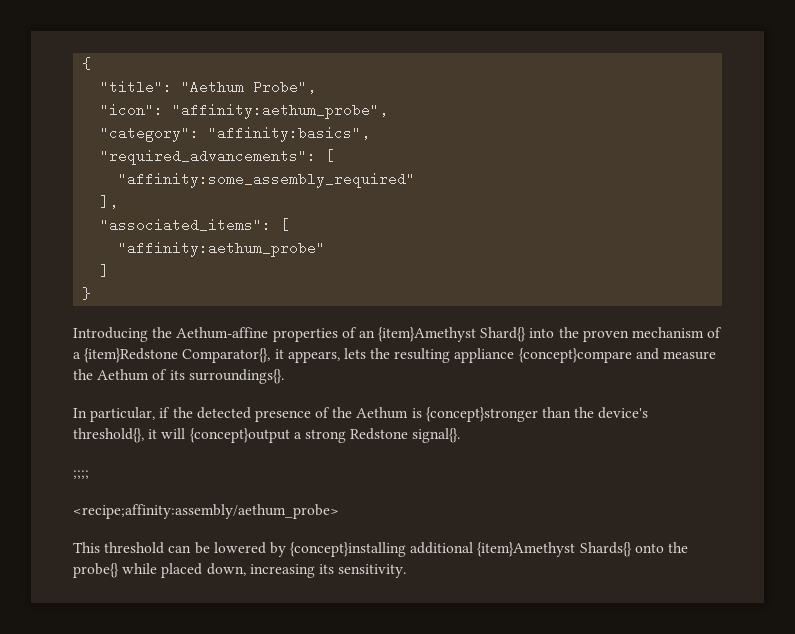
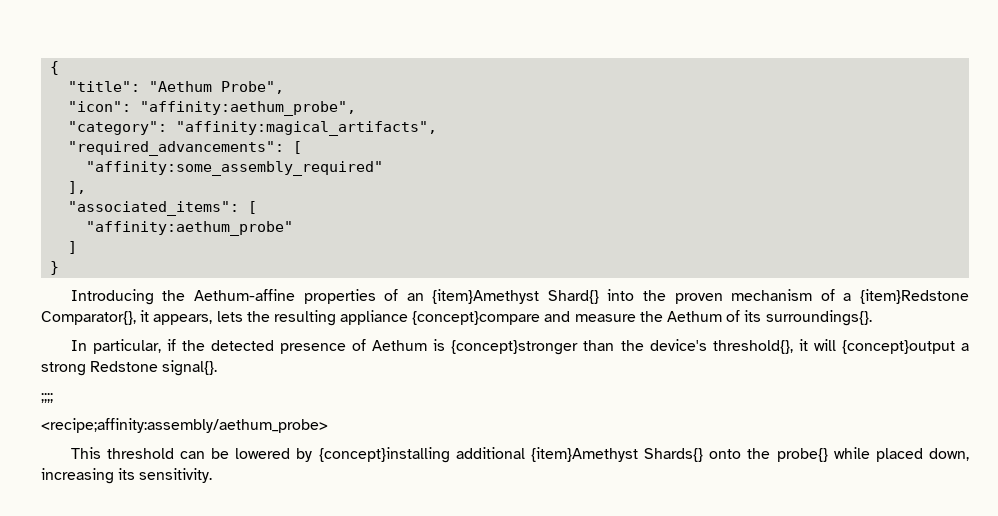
- "category": "affinity:basics",
+ "category": "affinity:magical_artifacts",
- In particular, if the detected presence of the Aethum is {concept}stronger than the device's threshold{}, it will {concept}output a strong Redstone signal{}.
+ In particular, if the detected presence of Aethum is {concept}stronger than the device's threshold{}, it will {concept}output a strong Redstone signal{}.

